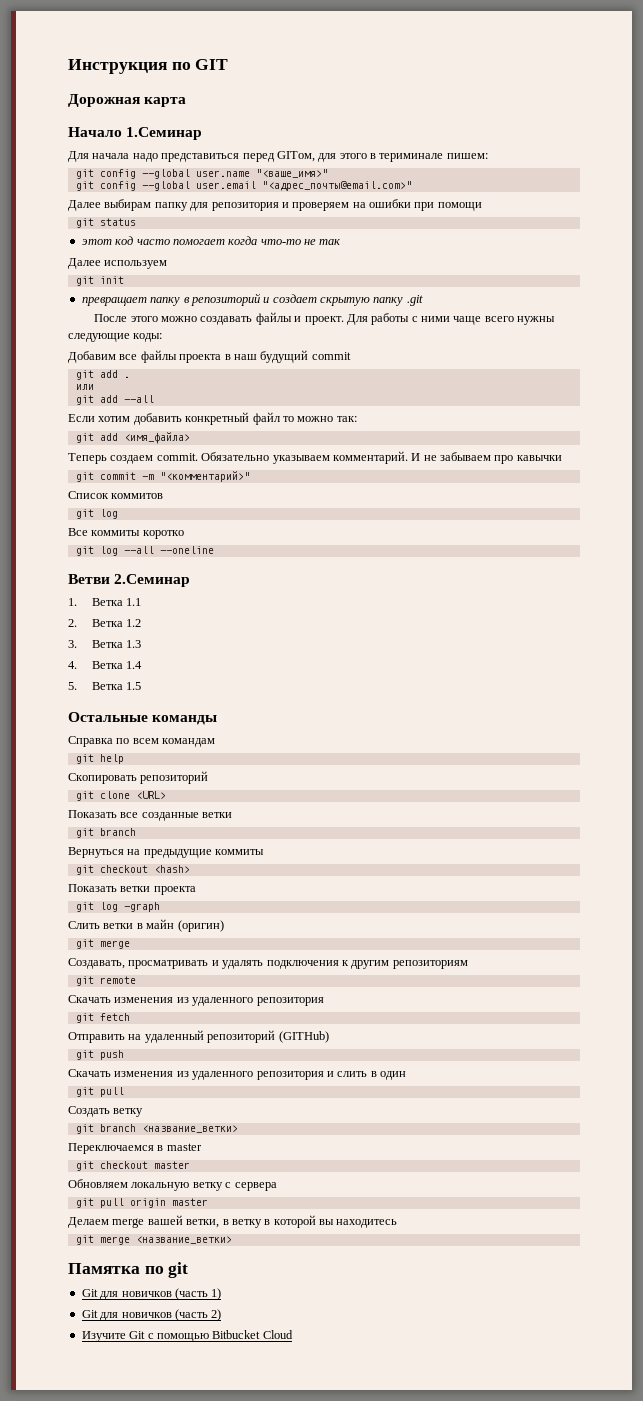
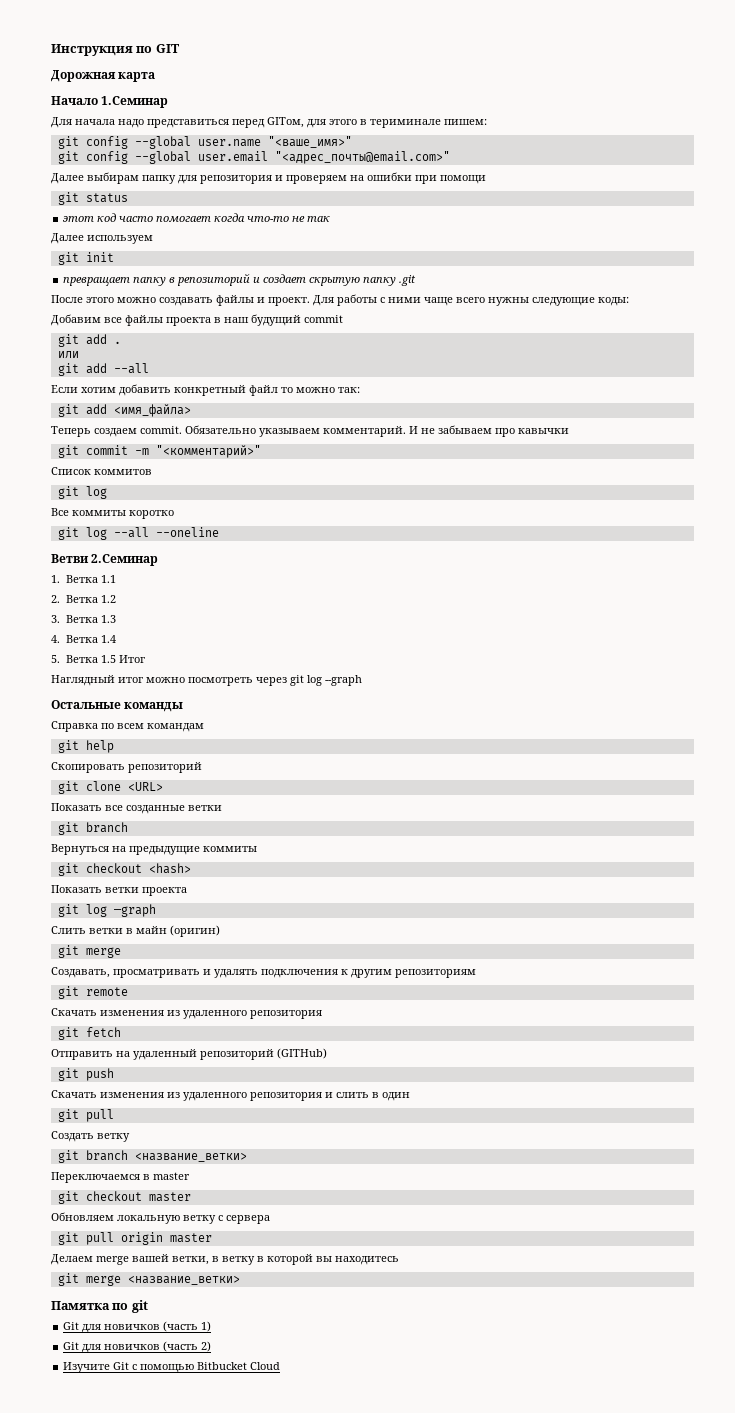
- 5. Ветка 1.5
+ 5. Ветка 1.5 Итог
+ Наглядный итог можно посмотреть через git log --graph

